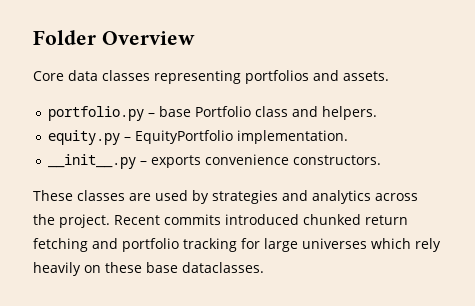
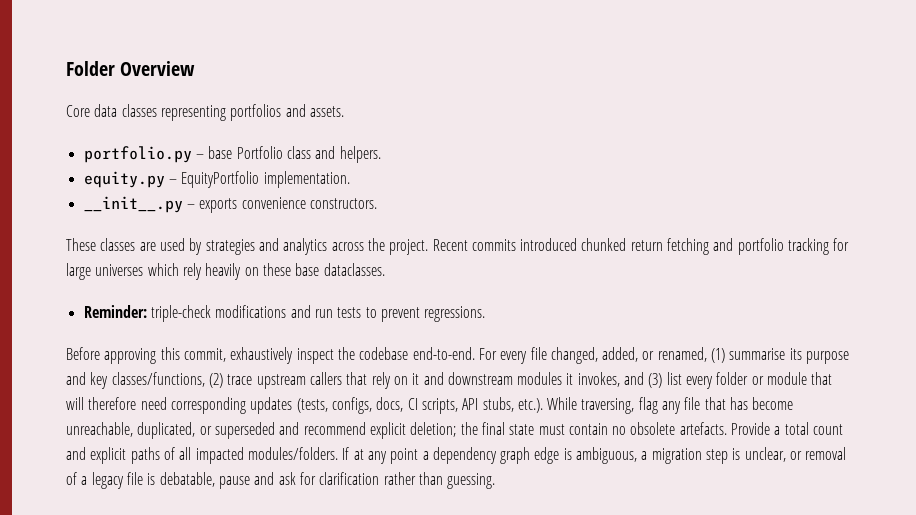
+ Reminder: triple-check modifications and run tests to prevent regressions.
+ Before approving this commit, exhaustively inspect the codebase end-to-end. For every file changed, added, or renamed, (1) summarise its purpose and key classes/functions, (2) trace upstream callers that rely on it and downstream modules it invokes, and (3) list every folder or module that will therefore need corresponding updates (tests, configs, docs, CI scripts, API stubs, etc.). While traversing, flag any file that has become unreachable, duplicated, or superseded and recommend explicit deletion; the final state must contain no obsolete artefacts. Provide a total count and explicit paths of all impacted modules/folders. If at any point a dependency graph edge is ambiguous, a migration step is unclear, or removal of a legacy file is debatable, pause and ask for clarification rather than guessing.

